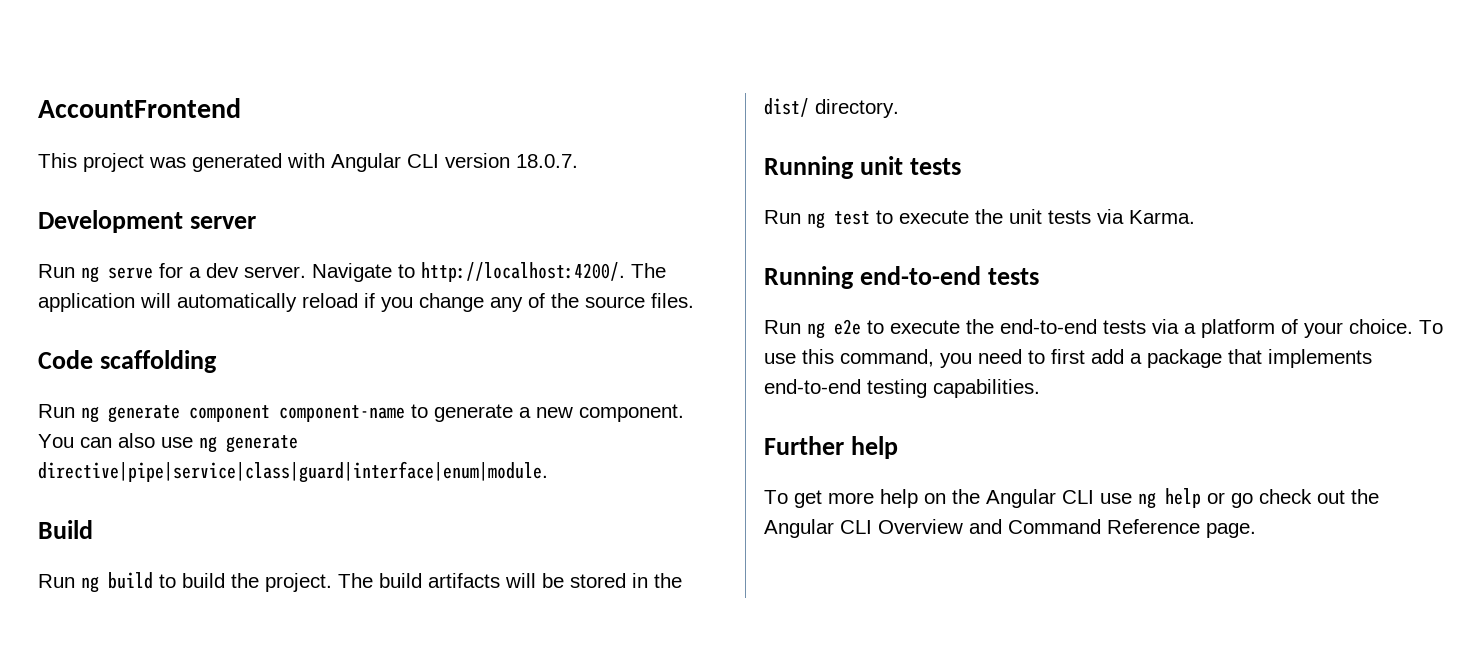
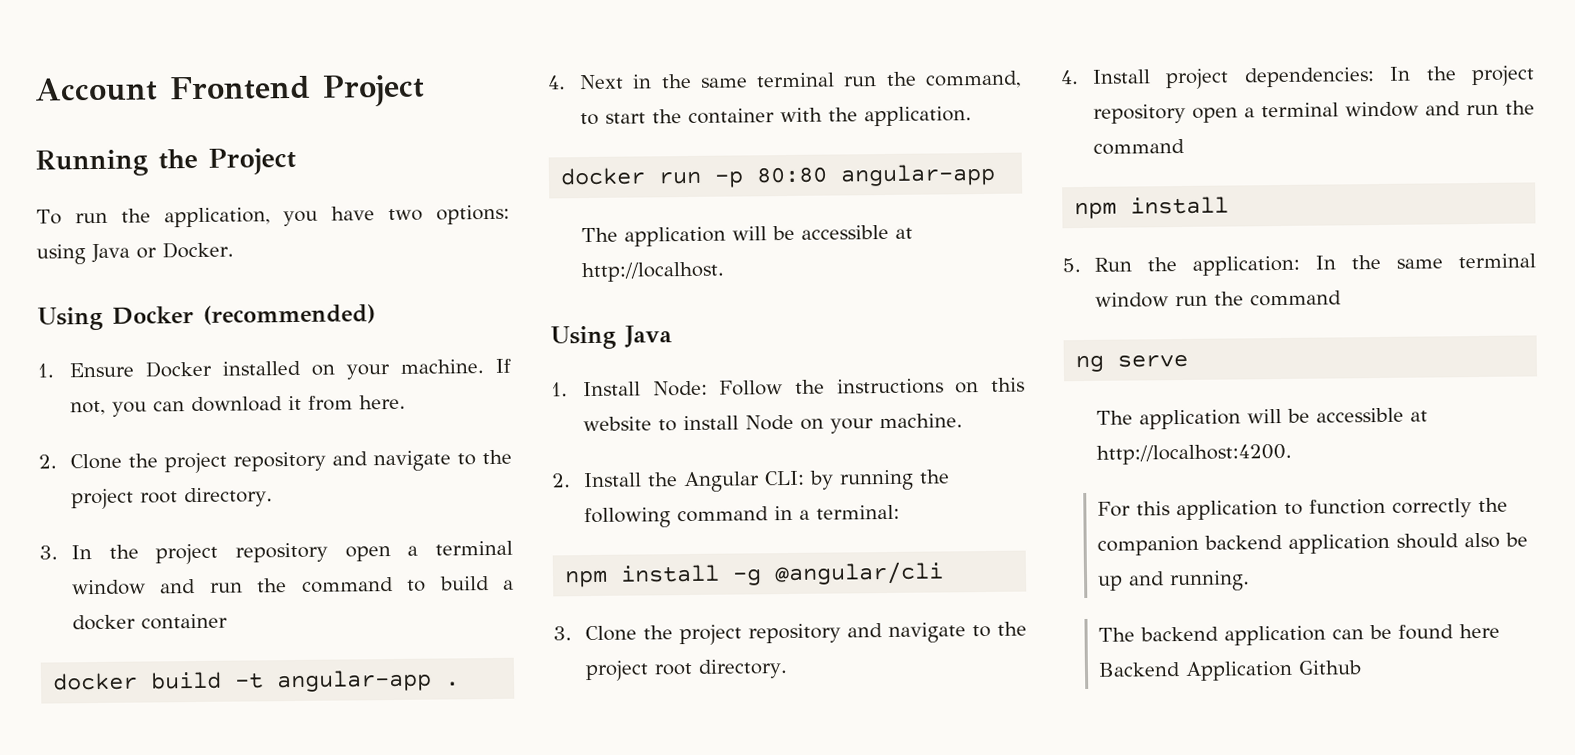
- AccountFrontend
- This project was generated with Angular CLI version 18.0.7.
- Development server
- Run ng serve for a dev server. Navigate to http://localhost:4200/. The application will automatically reload if you change any of the source files.
- Code scaffolding
- Run ng generate component component-name to generate a new component. You can also use ng generate directive|pipe|service|class|guard|interface|enum|module.
- Build
- Run ng build to build the project. The build artifacts will be stored in the dist/ directory.
- Running unit tests
- Run ng test to execute the unit tests via Karma.
- Running end-to-end tests
- Run ng e2e to execute the end-to-end tests via a platform of your choice. To use this command, you need to first add a package that implements end-to-end testing capabilities.
- Further help
- To get more help on the Angular CLI use ng help or go check out the Angular CLI Overview and Command Reference page.
+ Account Frontend Project
+ Running the Project
+ To run the application, you have two options: using Java or Docker.
+ Using Docker (recommended)
+ 1. Ensure Docker installed on your machine. If not, you can download it from here.
+ 2. Clone the project repository and navigate to the project root directory.
+ 3. In the project repository open a terminal window and run the command to build a docker container
+ docker build -t angular-app .
+ 4. Next in the same terminal run the command, to start the container with the application.
+ docker run -p 80:80 angular-app
+ The application will be accessible at http://localhost.
+ Using Java
+ 1. Install Node: Follow the instructions on this website to install Node on your machine.
+ 2. Install the Angular CLI: by running the following command in a terminal:
+ npm install -g @angular/cli
+ 3. Clone the project repository and navigate to the project root directory.
+ 4. Install project dependencies: In the project repository open a terminal window and run the command
+ npm install
+ 5. Run the application: In the same terminal window run the command
+ ng serve
+ The application will be accessible at http://localhost:4200.
+ For this application to function correctly the companion backend application should also be up and running.
+ The backend application can be found here Backend Application Github

